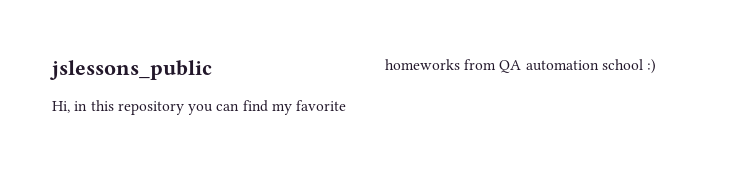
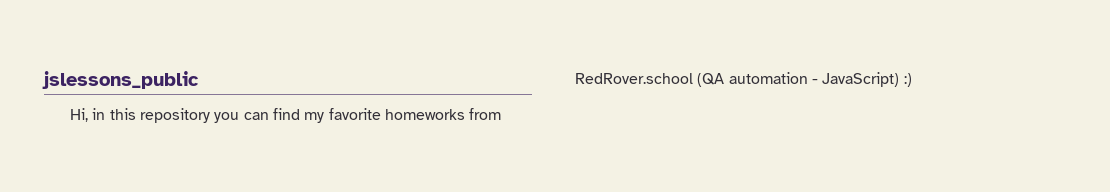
- Hi, in this repository you can find my favorite homeworks from QA automation school :)
+ Hi, in this repository you can find my favorite homeworks from RedRover.school (QA automation - JavaScript) :)

